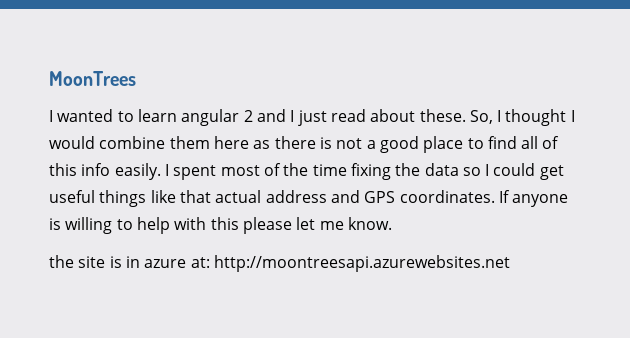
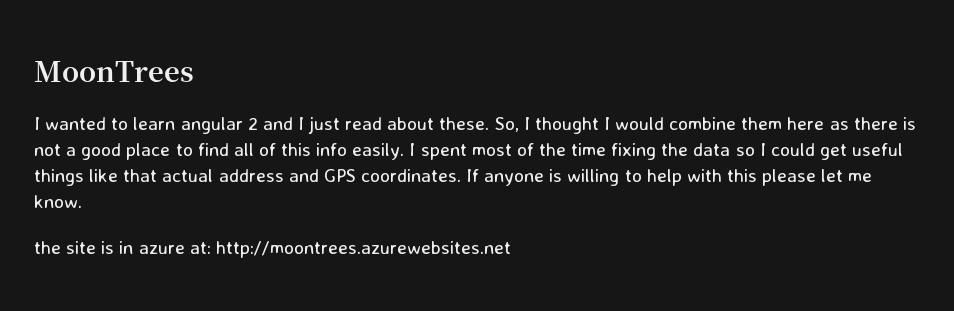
- the site is in azure at: http://moontreesapi.azurewebsites.net
+ the site is in azure at: http://moontrees.azurewebsites.net

